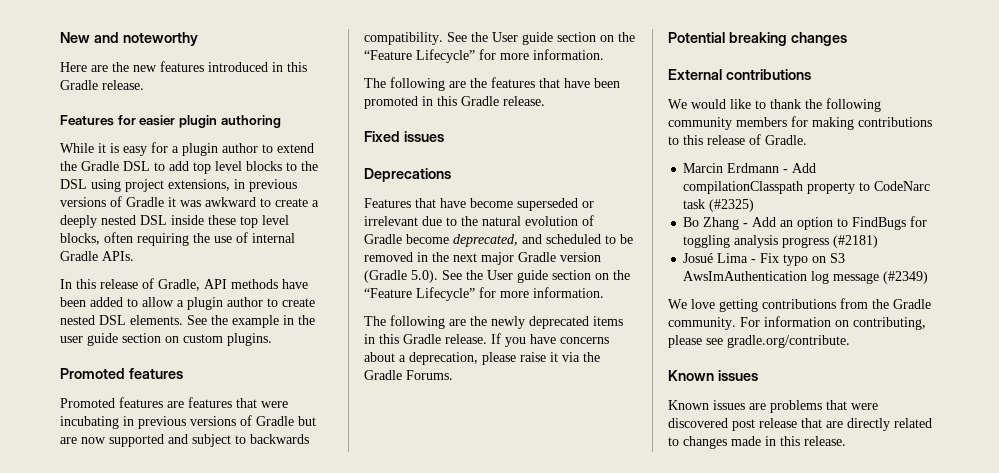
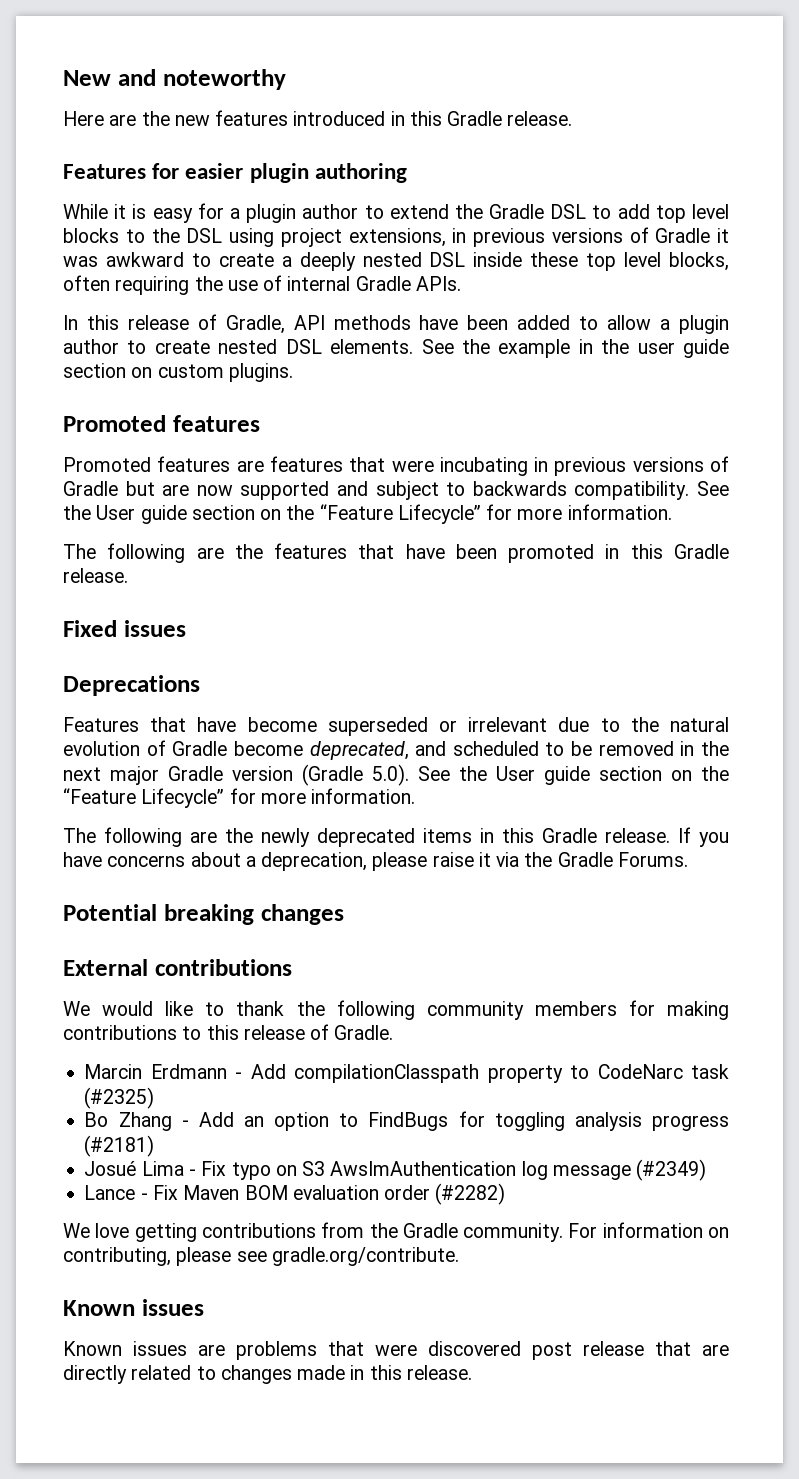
+ Lance - Fix Maven BOM evaluation order (#2282)

